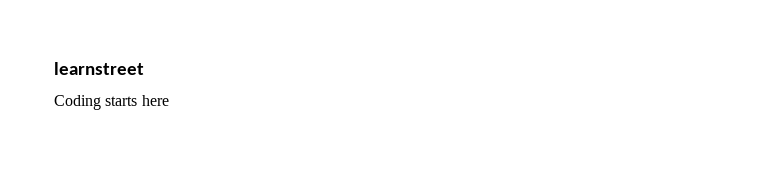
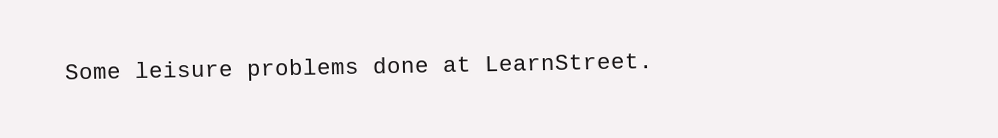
- learnstreet
- Coding starts here
+ Some leisure problems done at LearnStreet.

